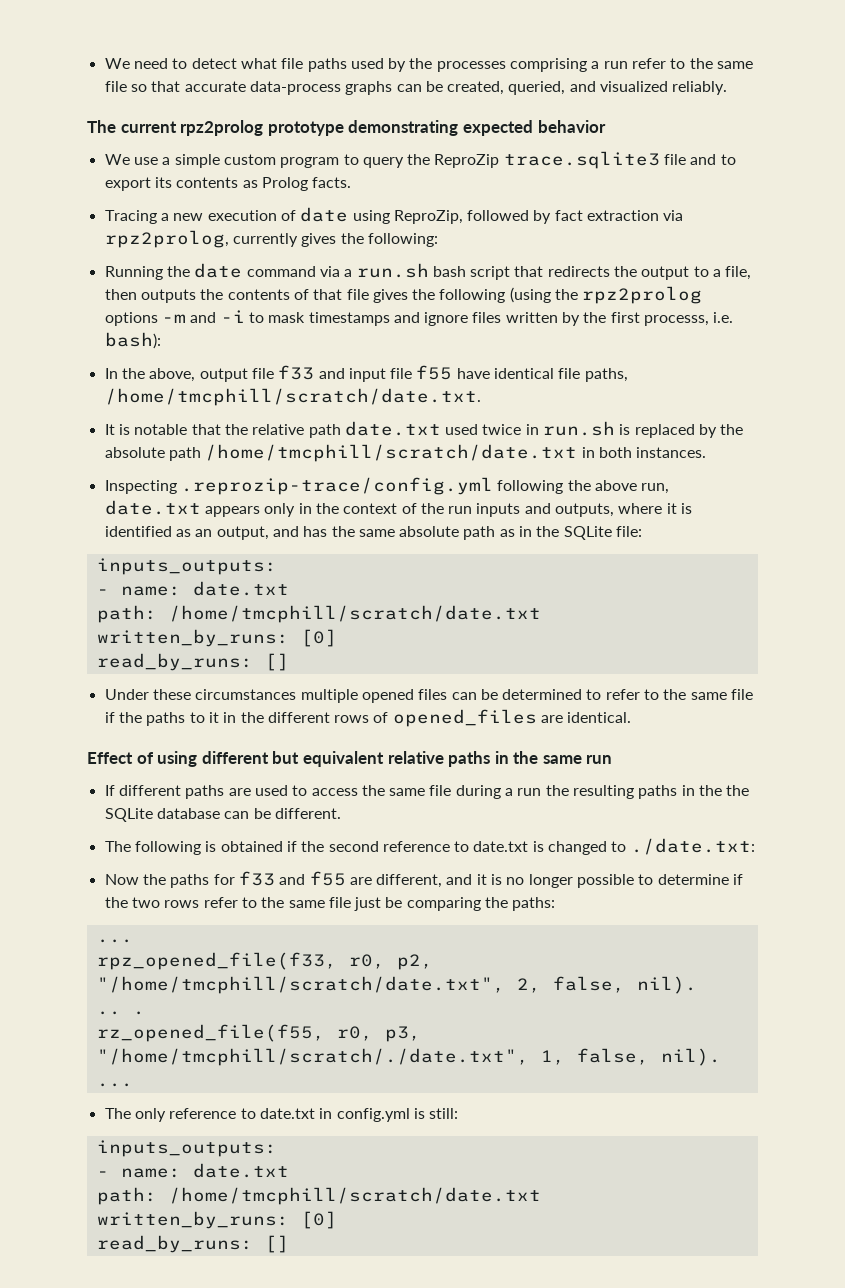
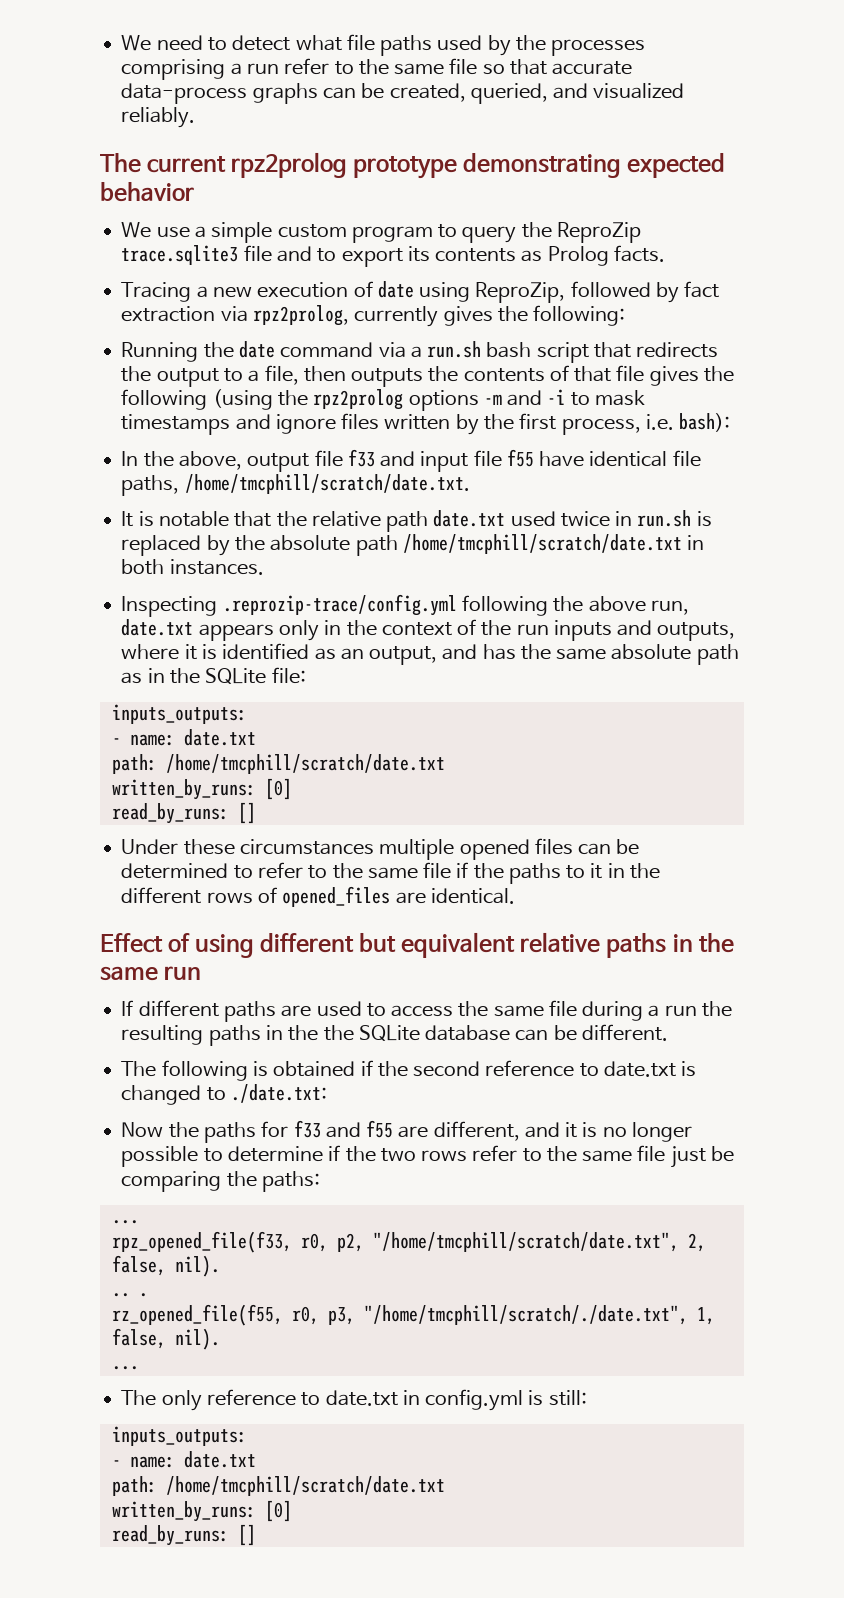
- Running the date command via a run.sh bash script that redirects the output to a file, then outputs the contents of that file gives the following (using the rpz2prolog options -m and -i to mask timestamps and ignore files written by the first processs, i.e. bash):
+ Running the date command via a run.sh bash script that redirects the output to a file, then outputs the contents of that file gives the following (using the rpz2prolog options -m and -i to mask timestamps and ignore files written by the first process, i.e. bash):

